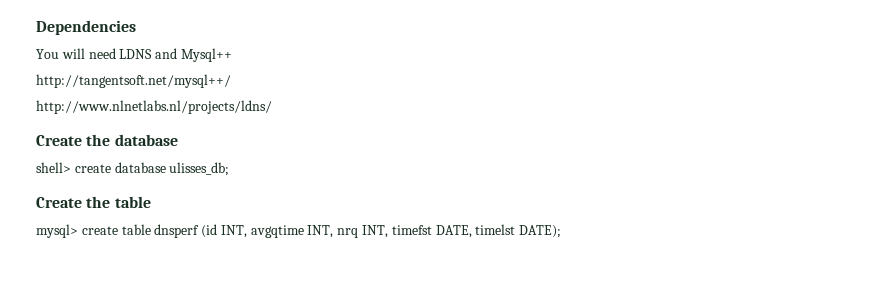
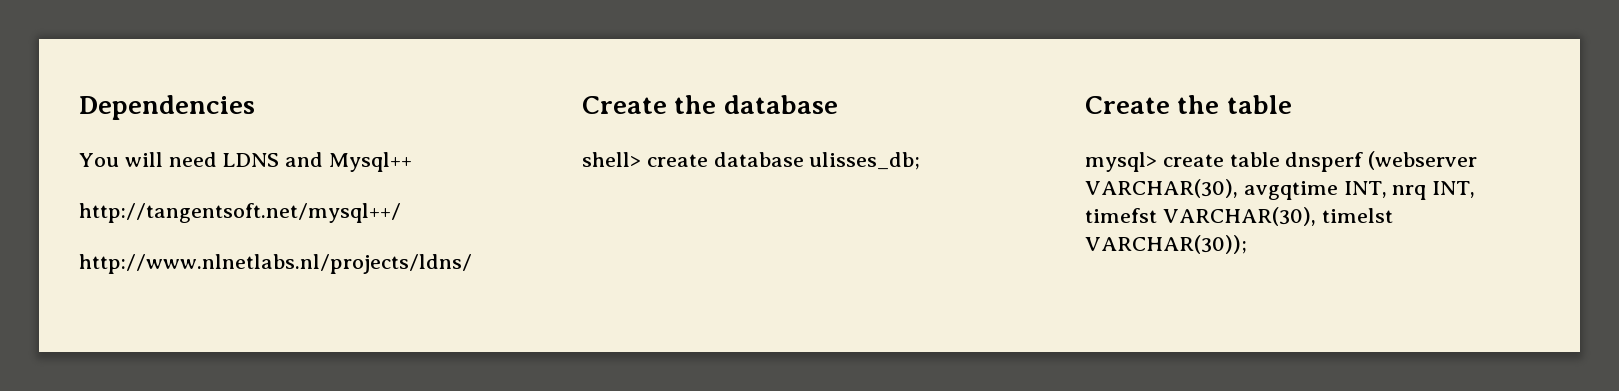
- mysql> create table dnsperf (id INT, avgqtime INT, nrq INT, timefst DATE, timelst DATE);
+ mysql> create table dnsperf (webserver VARCHAR(30), avgqtime INT, nrq INT, timefst VARCHAR(30), timelst VARCHAR(30));

